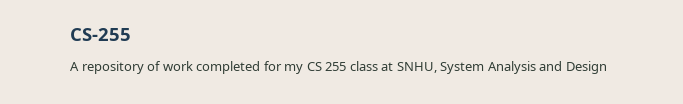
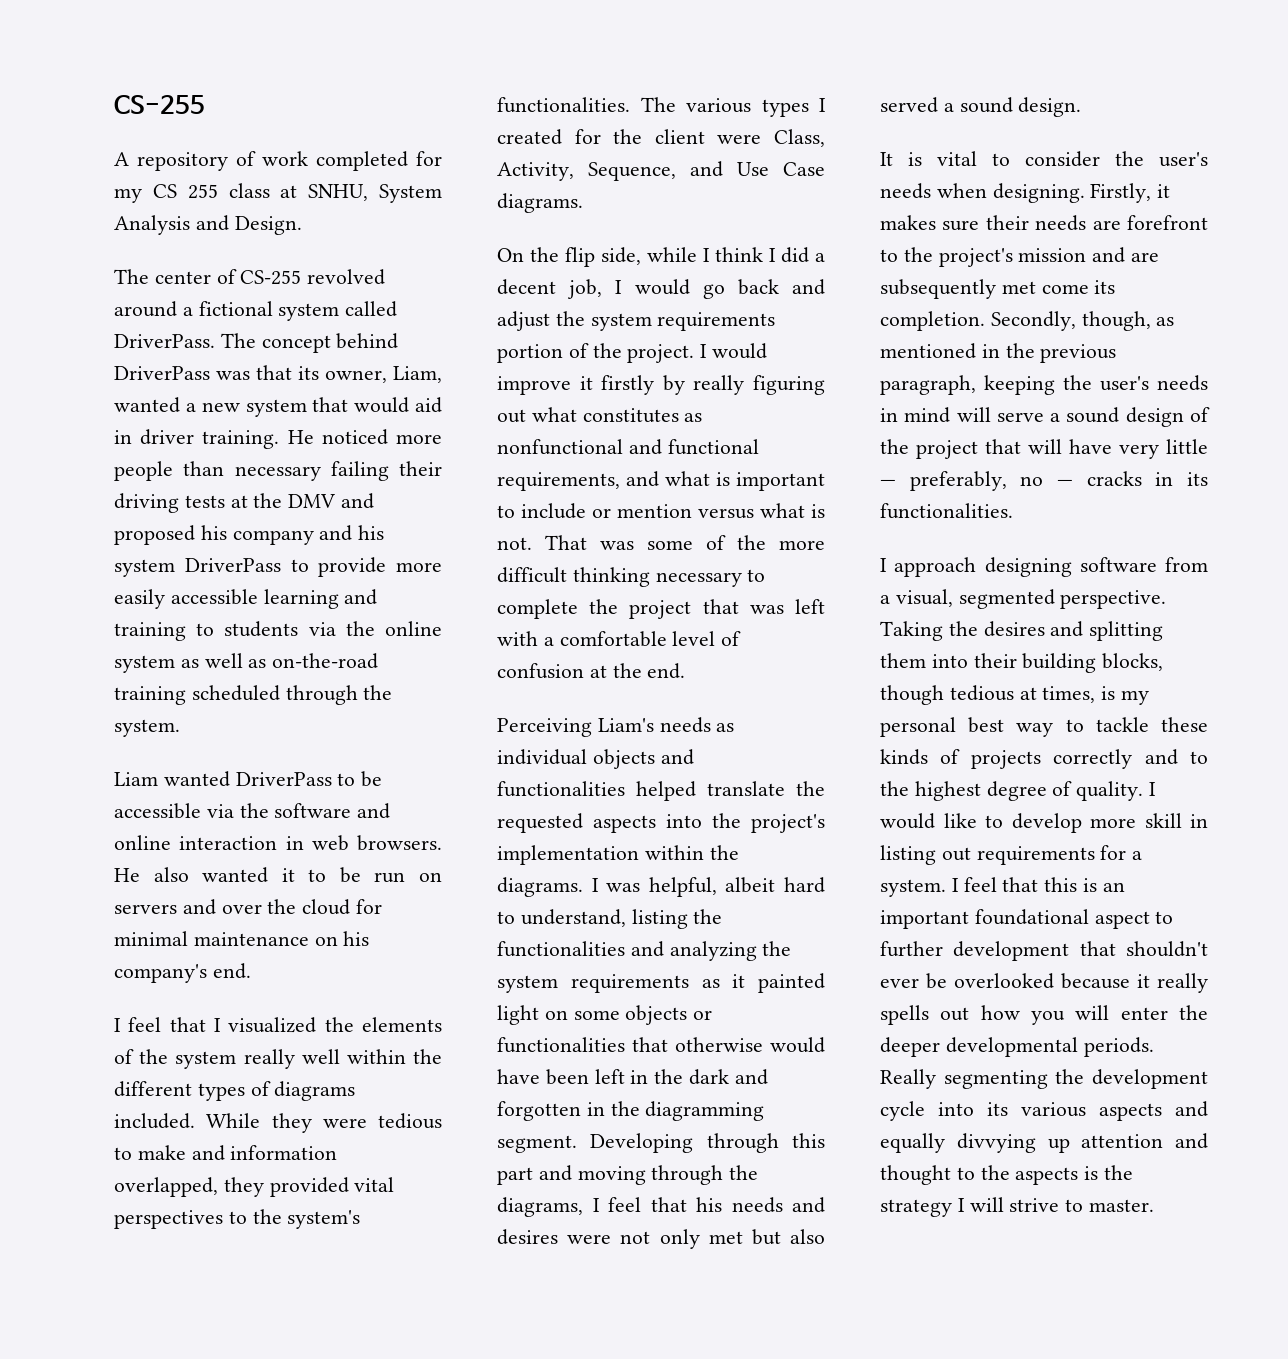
- A repository of work completed for my CS 255 class at SNHU, System Analysis and Design
+ A repository of work completed for my CS 255 class at SNHU, System Analysis and Design.
+ The center of CS-255 revolved around a fictional system called DriverPass. The concept behind DriverPass was that its owner, Liam, wanted a new system that would aid in driver training. He noticed more people than necessary failing their driving tests at the DMV and proposed his company and his system DriverPass to provide more easily accessible learning and training to students via the online system as well as on-the-road training scheduled through the system.
+ Liam wanted DriverPass to be accessible via the software and online interaction in web browsers. He also wanted it to be run on servers and over the cloud for minimal maintenance on his company's end.
+ I feel that I visualized the elements of the system really well within the different types of diagrams included. While they were tedious to make and information overlapped, they provided vital perspectives to the system's functionalities. The various types I created for the client were Class, Activity, Sequence, and Use Case diagrams.
+ On the flip side, while I think I did a decent job, I would go back and adjust the system requirements portion of the project. I would improve it firstly by really figuring out what constitutes as nonfunctional and functional requirements, and what is important to include or mention versus what is not. That was some of the more difficult thinking necessary to complete the project that was left with a comfortable level of confusion at the end.
+ Perceiving Liam's needs as individual objects and functionalities helped translate the requested aspects into the project's implementation within the diagrams. I was helpful, albeit hard to understand, listing the functionalities and analyzing the system requirements as it painted light on some objects or functionalities that otherwise would have been left in the dark and forgotten in the diagramming segment. Developing through this part and moving through the diagrams, I feel that his needs and desires were not only met but also served a sound design.
+ It is vital to consider the user's needs when designing. Firstly, it makes sure their needs are forefront to the project's mission and are subsequently met come its completion. Secondly, though, as mentioned in the previous paragraph, keeping the user's needs in mind will serve a sound design of the project that will have very little — preferably, no — cracks in its functionalities.
+ I approach designing software from a visual, segmented perspective. Taking the desires and splitting them into their building blocks, though tedious at times, is my personal best way to tackle these kinds of projects correctly and to the highest degree of quality. I would like to develop more skill in listing out requirements for a system. I feel that this is an important foundational aspect to further development that shouldn't ever be overlooked because it really spells out how you will enter the deeper developmental periods. Really segmenting the development cycle into its various aspects and equally divvying up attention and thought to the aspects is the strategy I will strive to master.

